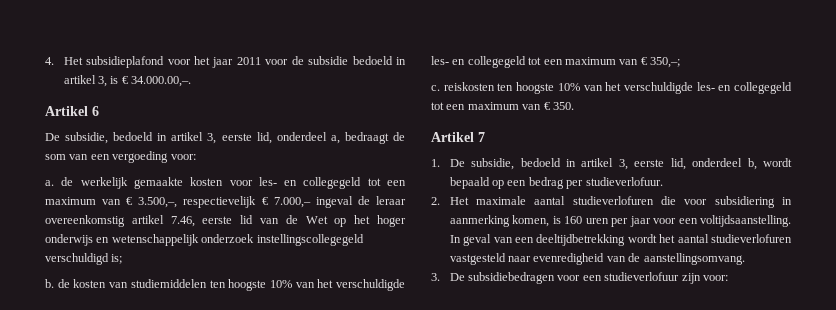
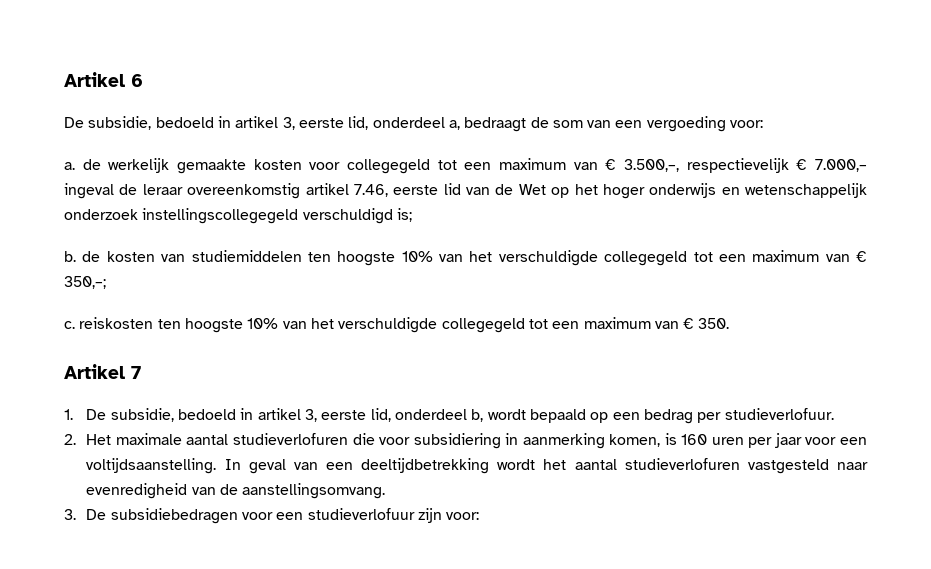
- 4. Het subsidieplafond voor het jaar 2011 voor de subsidie bedoeld in artikel 3, is € 34.000.00,–.
- a. de werkelijk gemaakte kosten voor les- en collegegeld tot een maximum van € 3.500,–, respectievelijk € 7.000,– ingeval de leraar overeenkomstig artikel 7.46, eerste lid van de Wet op het hoger onderwijs en wetenschappelijk onderzoek instellingscollegegeld verschuldigd is;
+ a. de werkelijk gemaakte kosten voor collegegeld tot een maximum van € 3.500,–, respectievelijk € 7.000,– ingeval de leraar overeenkomstig artikel 7.46, eerste lid van de Wet op het hoger onderwijs en wetenschappelijk onderzoek instellingscollegegeld verschuldigd is;
- b. de kosten van studiemiddelen ten hoogste 10% van het verschuldigde les- en collegegeld tot een maximum van € 350,–;
+ b. de kosten van studiemiddelen ten hoogste 10% van het verschuldigde collegegeld tot een maximum van € 350,–;
- c. reiskosten ten hoogste 10% van het verschuldigde les- en collegegeld tot een maximum van € 350.
+ c. reiskosten ten hoogste 10% van het verschuldigde collegegeld tot een maximum van € 350.

